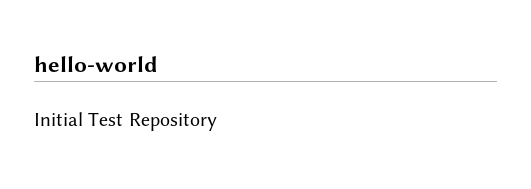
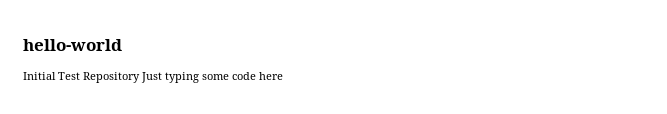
- Initial Test Repository
+ Initial Test Repository Just typing some code here

